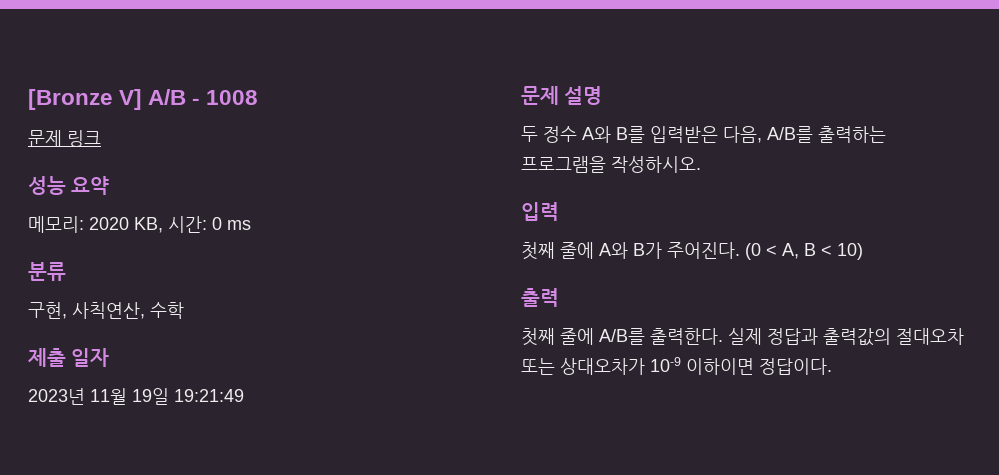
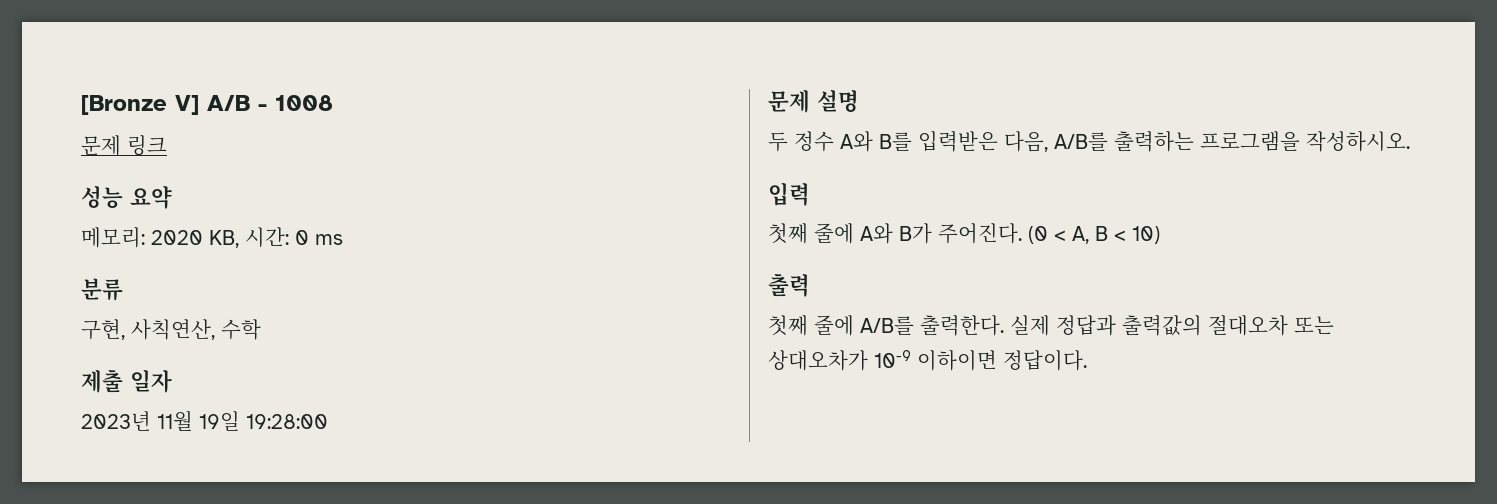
- 2023년 11월 19일 19:21:49
+ 2023년 11월 19일 19:28:00

